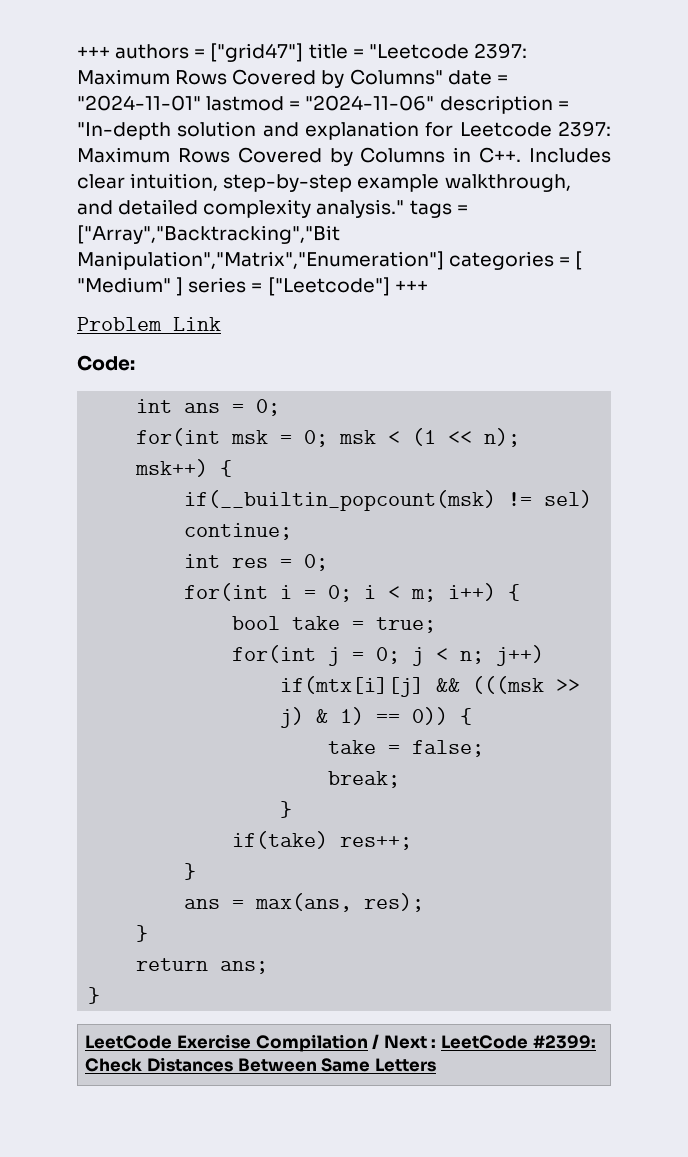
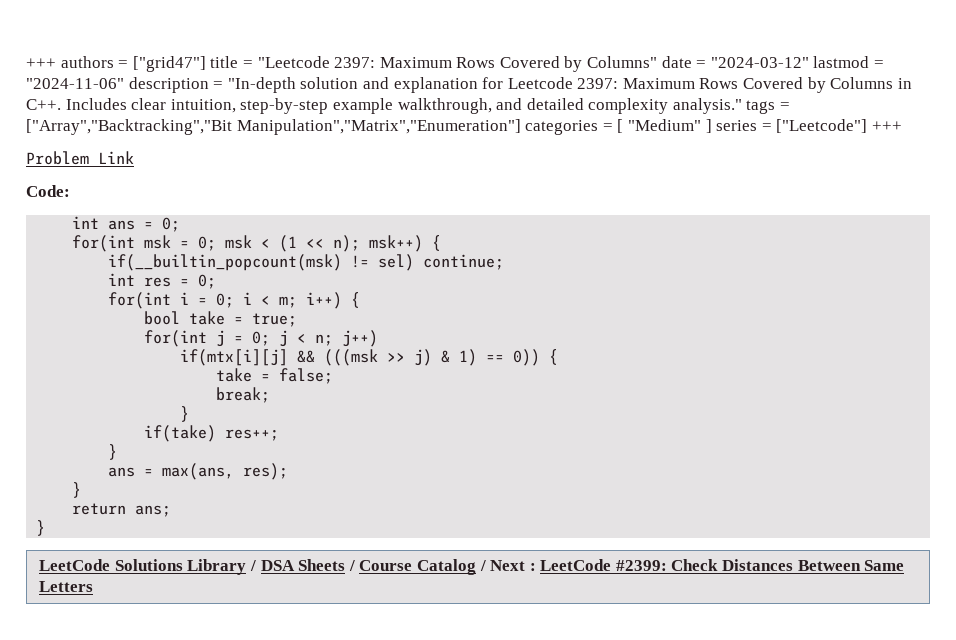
- +++ authors = ["grid47"] title = "Leetcode 2397: Maximum Rows Covered by Columns" date = "2024-11-01" lastmod = "2024-11-06" description = "In-depth solution and explanation for Leetcode 2397: Maximum Rows Covered by Columns in C++. Includes clear intuition, step-by-step example walkthrough, and detailed complexity analysis." tags = ["Array","Backtracking","Bit Manipulation","Matrix","Enumeration"] categories = [ "Medium" ] series = ["Leetcode"] +++
+ +++ authors = ["grid47"] title = "Leetcode 2397: Maximum Rows Covered by Columns" date = "2024-03-12" lastmod = "2024-11-06" description = "In-depth solution and explanation for Leetcode 2397: Maximum Rows Covered by Columns in C++. Includes clear intuition, step-by-step example walkthrough, and detailed complexity analysis." tags = ["Array","Backtracking","Bit Manipulation","Matrix","Enumeration"] categories = [ "Medium" ] series = ["Leetcode"] +++
- LeetCode Exercise Compilation / Next : LeetCode #2399: Check Distances Between Same Letters
+ LeetCode Solutions Library / DSA Sheets / Course Catalog / Next : LeetCode #2399: Check Distances Between Same Letters

